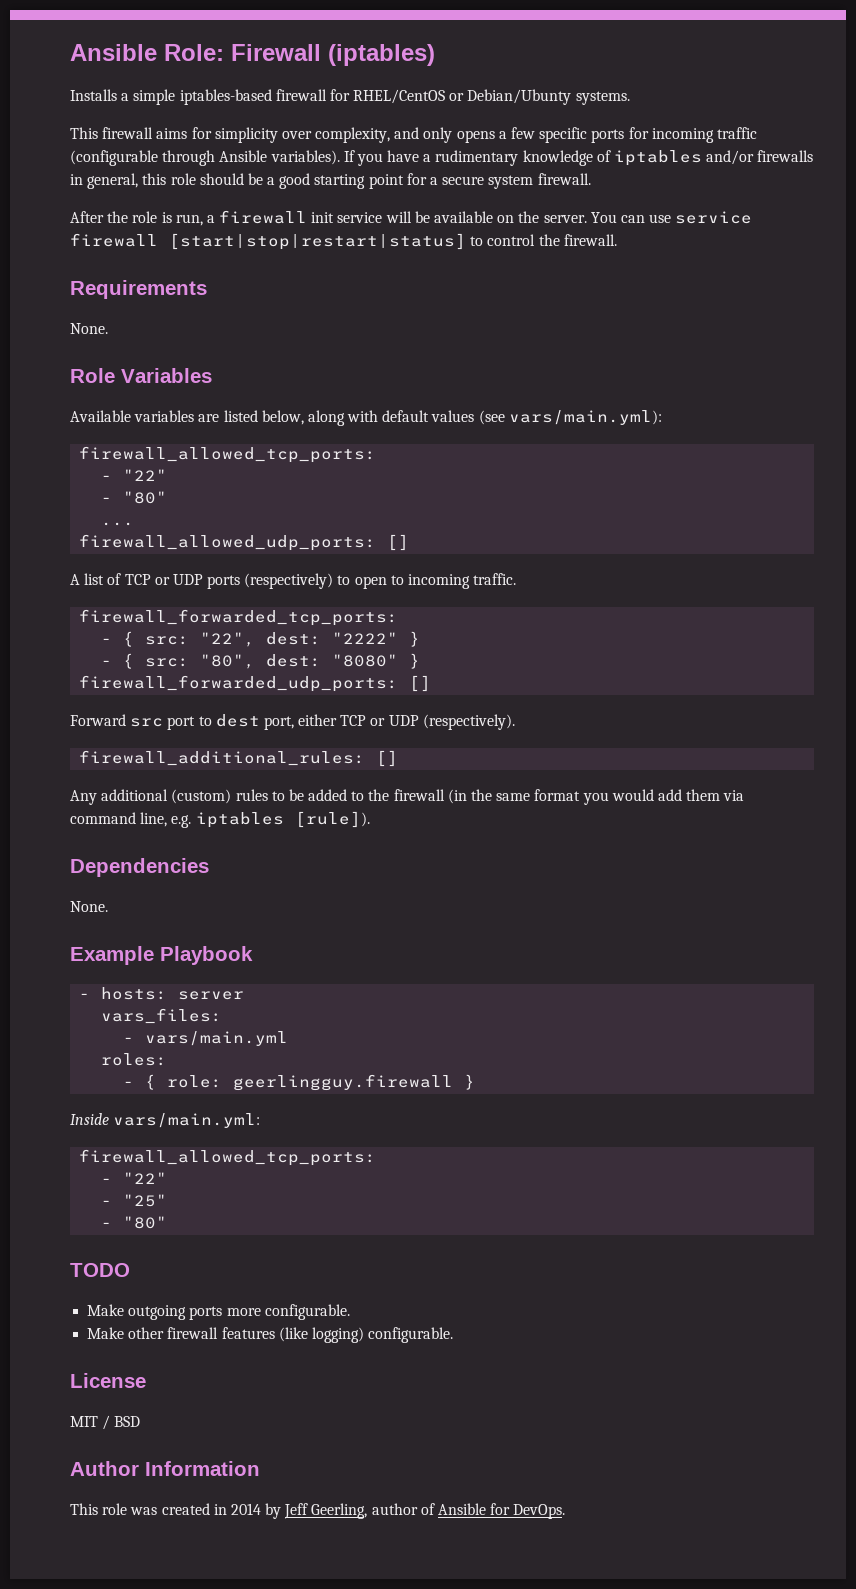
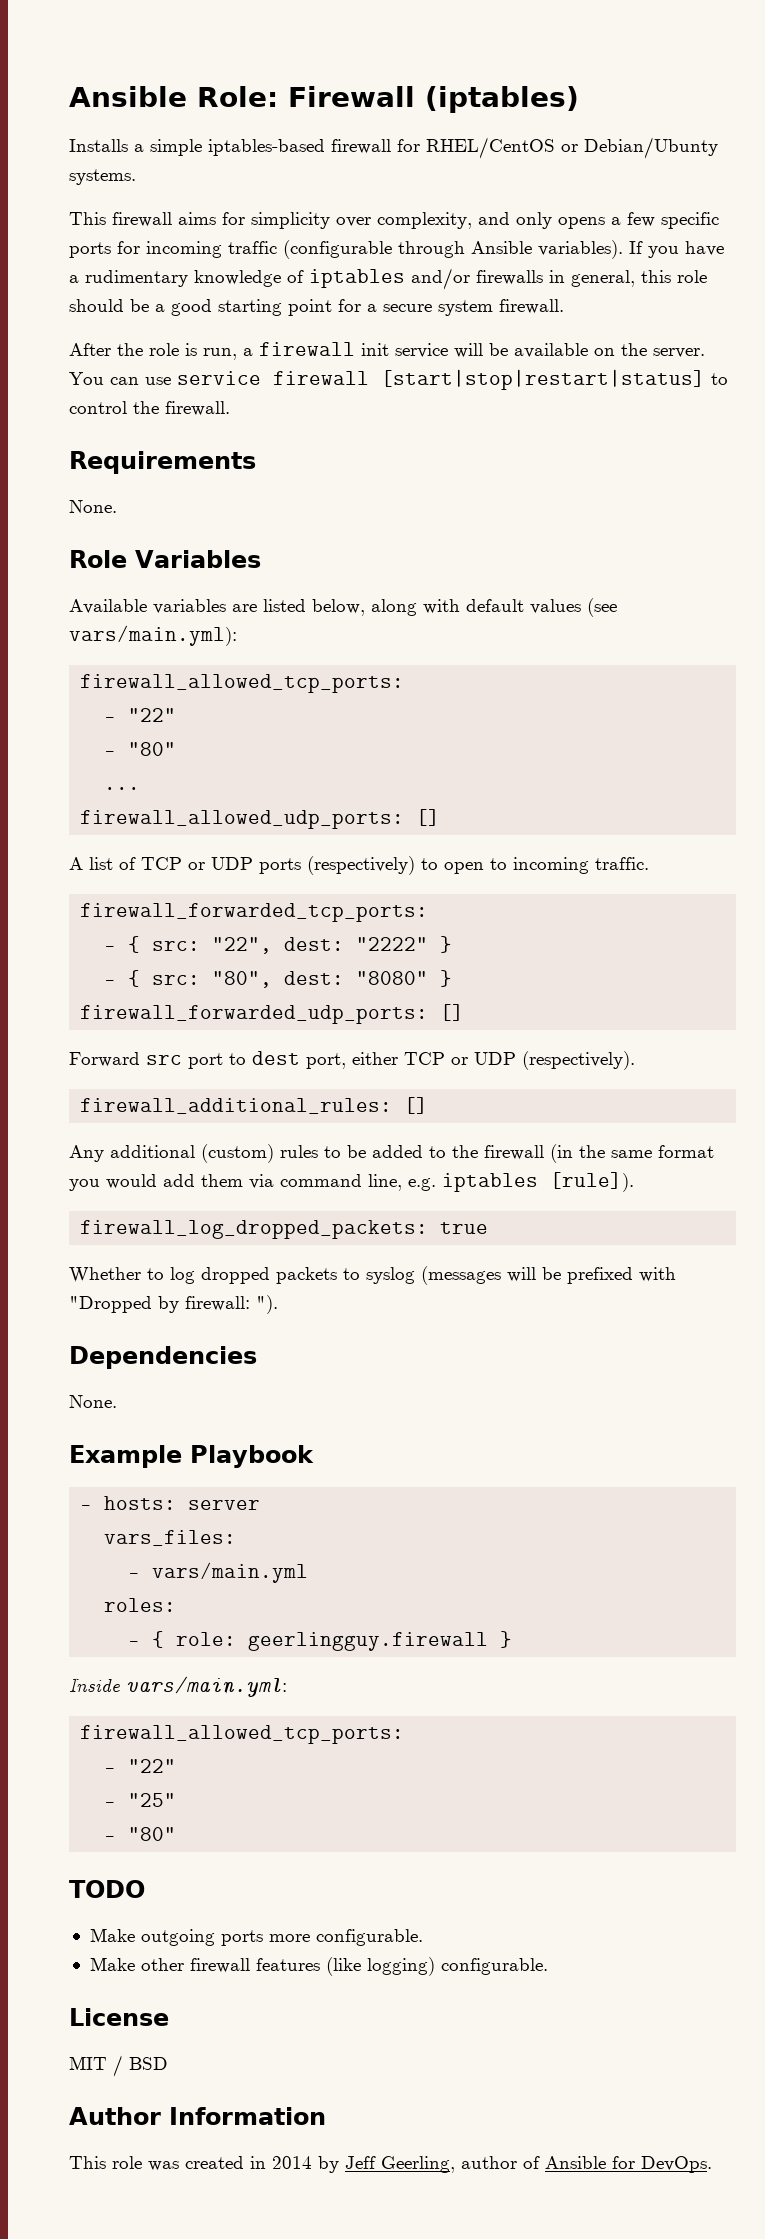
+ firewall_log_dropped_packets: true
+ Whether to log dropped packets to syslog (messages will be prefixed with "Dropped by firewall: ").

